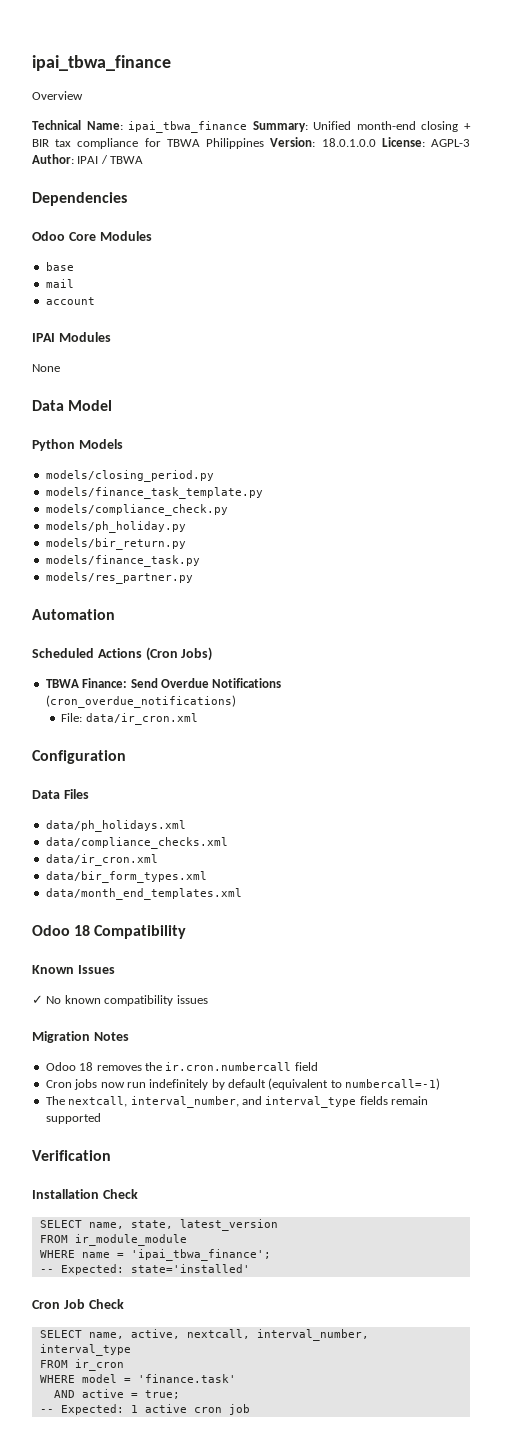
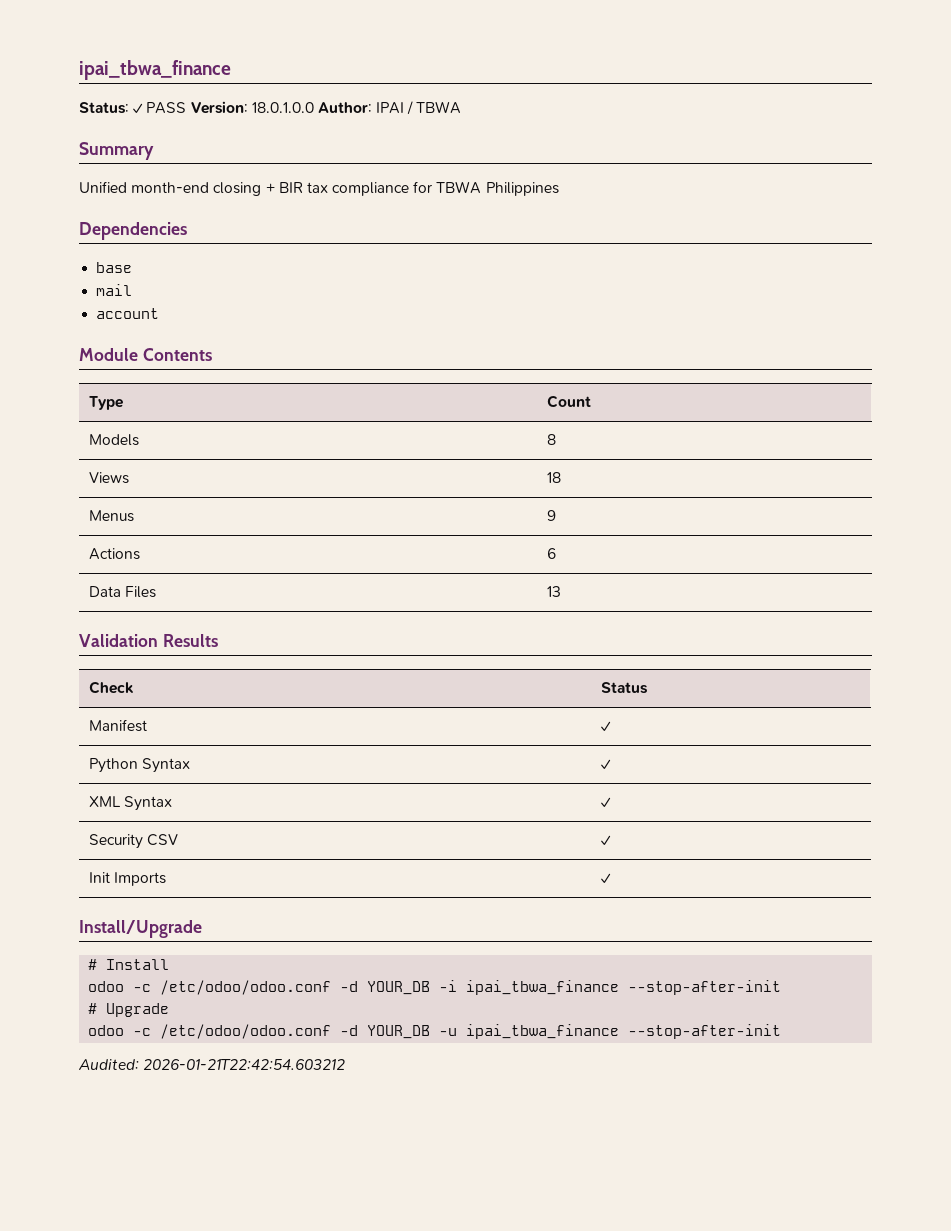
- Overview
- Technical Name: ipai_tbwa_finance Summary: Unified month-end closing + BIR tax compliance for TBWA Philippines Version: 18.0.1.0.0 License: AGPL-3 Author: IPAI / TBWA
+ Status: ✓ PASS Version: 18.0.1.0.0 Author: IPAI / TBWA
+ Summary
+ Unified month-end closing + BIR tax compliance for TBWA Philippines
  Dependencies
- Odoo Core Modules
  base
  mail
  account
- IPAI Modules
- None
- Data Model
- Python Models
- models/closing_period.py
- models/finance_task_template.py
- models/compliance_check.py
- models/ph_holiday.py
- models/bir_return.py
- models/finance_task.py
- models/res_partner.py
- Automation
- Scheduled Actions (Cron Jobs)
- TBWA Finance: Send Overdue Notifications (cron_overdue_notifications)
- File: data/ir_cron.xml
- Configuration
- Data Files
- data/ph_holidays.xml
- data/compliance_checks.xml
- data/ir_cron.xml
- data/bir_form_types.xml
- data/month_end_templates.xml
- Odoo 18 Compatibility
- Known Issues
- ✓ No known compatibility issues
- Migration Notes
- Odoo 18 removes the ir.cron.numbercall field
- Cron jobs now run indefinitely by default (equivalent to numbercall=-1)
- The nextcall, interval_number, and interval_type fields remain supported
- Verification
- Installation Check
- SELECT name, state, latest_version
- FROM ir_module_module
- WHERE name = 'ipai_tbwa_finance';
- -- Expected: state='installed'
- Cron Job Check
- SELECT name, active, nextcall, interval_number, interval_type
- FROM ir_cron
- WHERE model = 'finance.task'
- AND active = true;
- -- Expected: 1 active cron job
+ Module Contents
+ Type | Count
+ Models | 8
+ Views | 18
+ Menus | 9
+ Actions | 6
+ Data Files | 13
+ Validation Results
+ Check | Status
+ Manifest | ✓
+ Python Syntax | ✓
+ XML Syntax | ✓
+ Security CSV | ✓
+ Init Imports | ✓
+ Install/Upgrade
+ # Install
+ odoo -c /etc/odoo/odoo.conf -d YOUR_DB -i ipai_tbwa_finance --stop-after-init
+ # Upgrade
+ odoo -c /etc/odoo/odoo.conf -d YOUR_DB -u ipai_tbwa_finance --stop-after-init
+ Audited: 2026-01-21T22:42:54.603212

